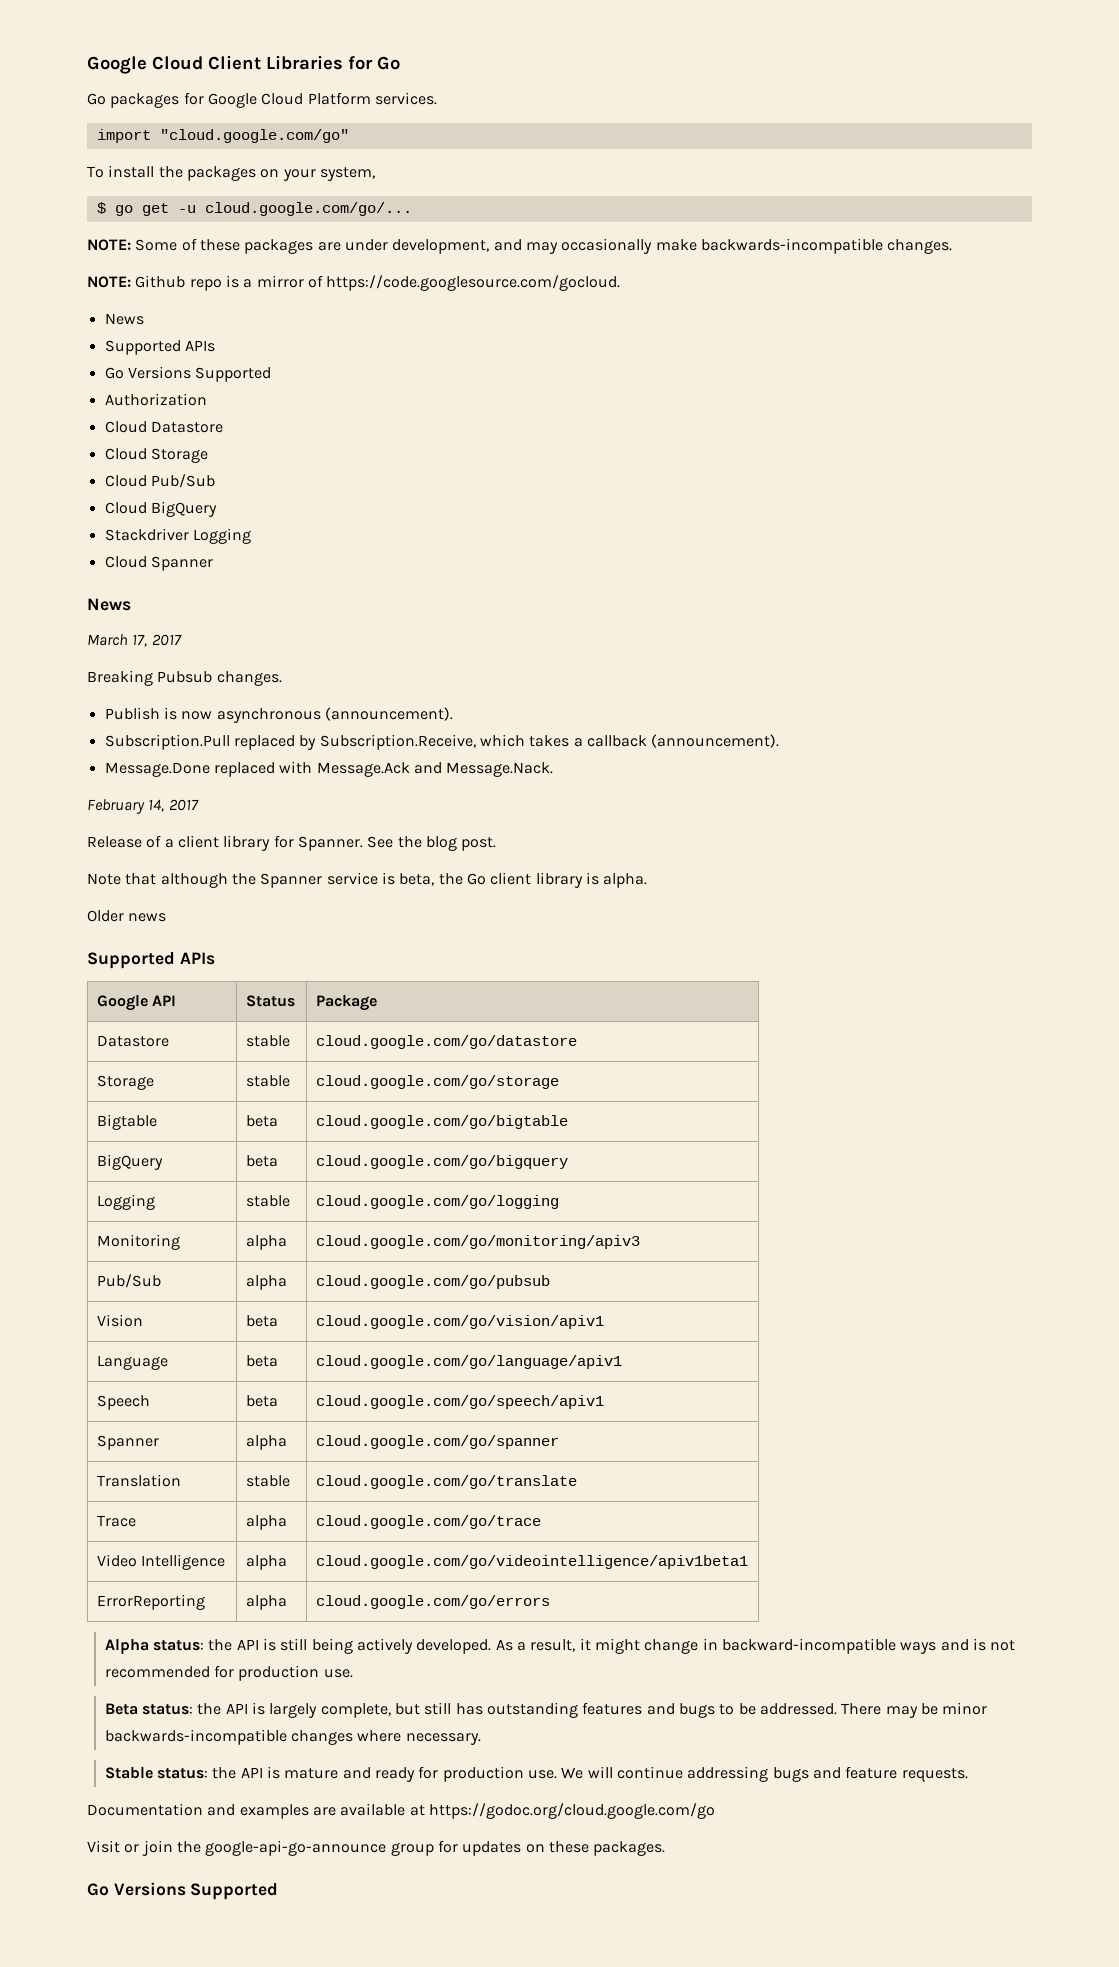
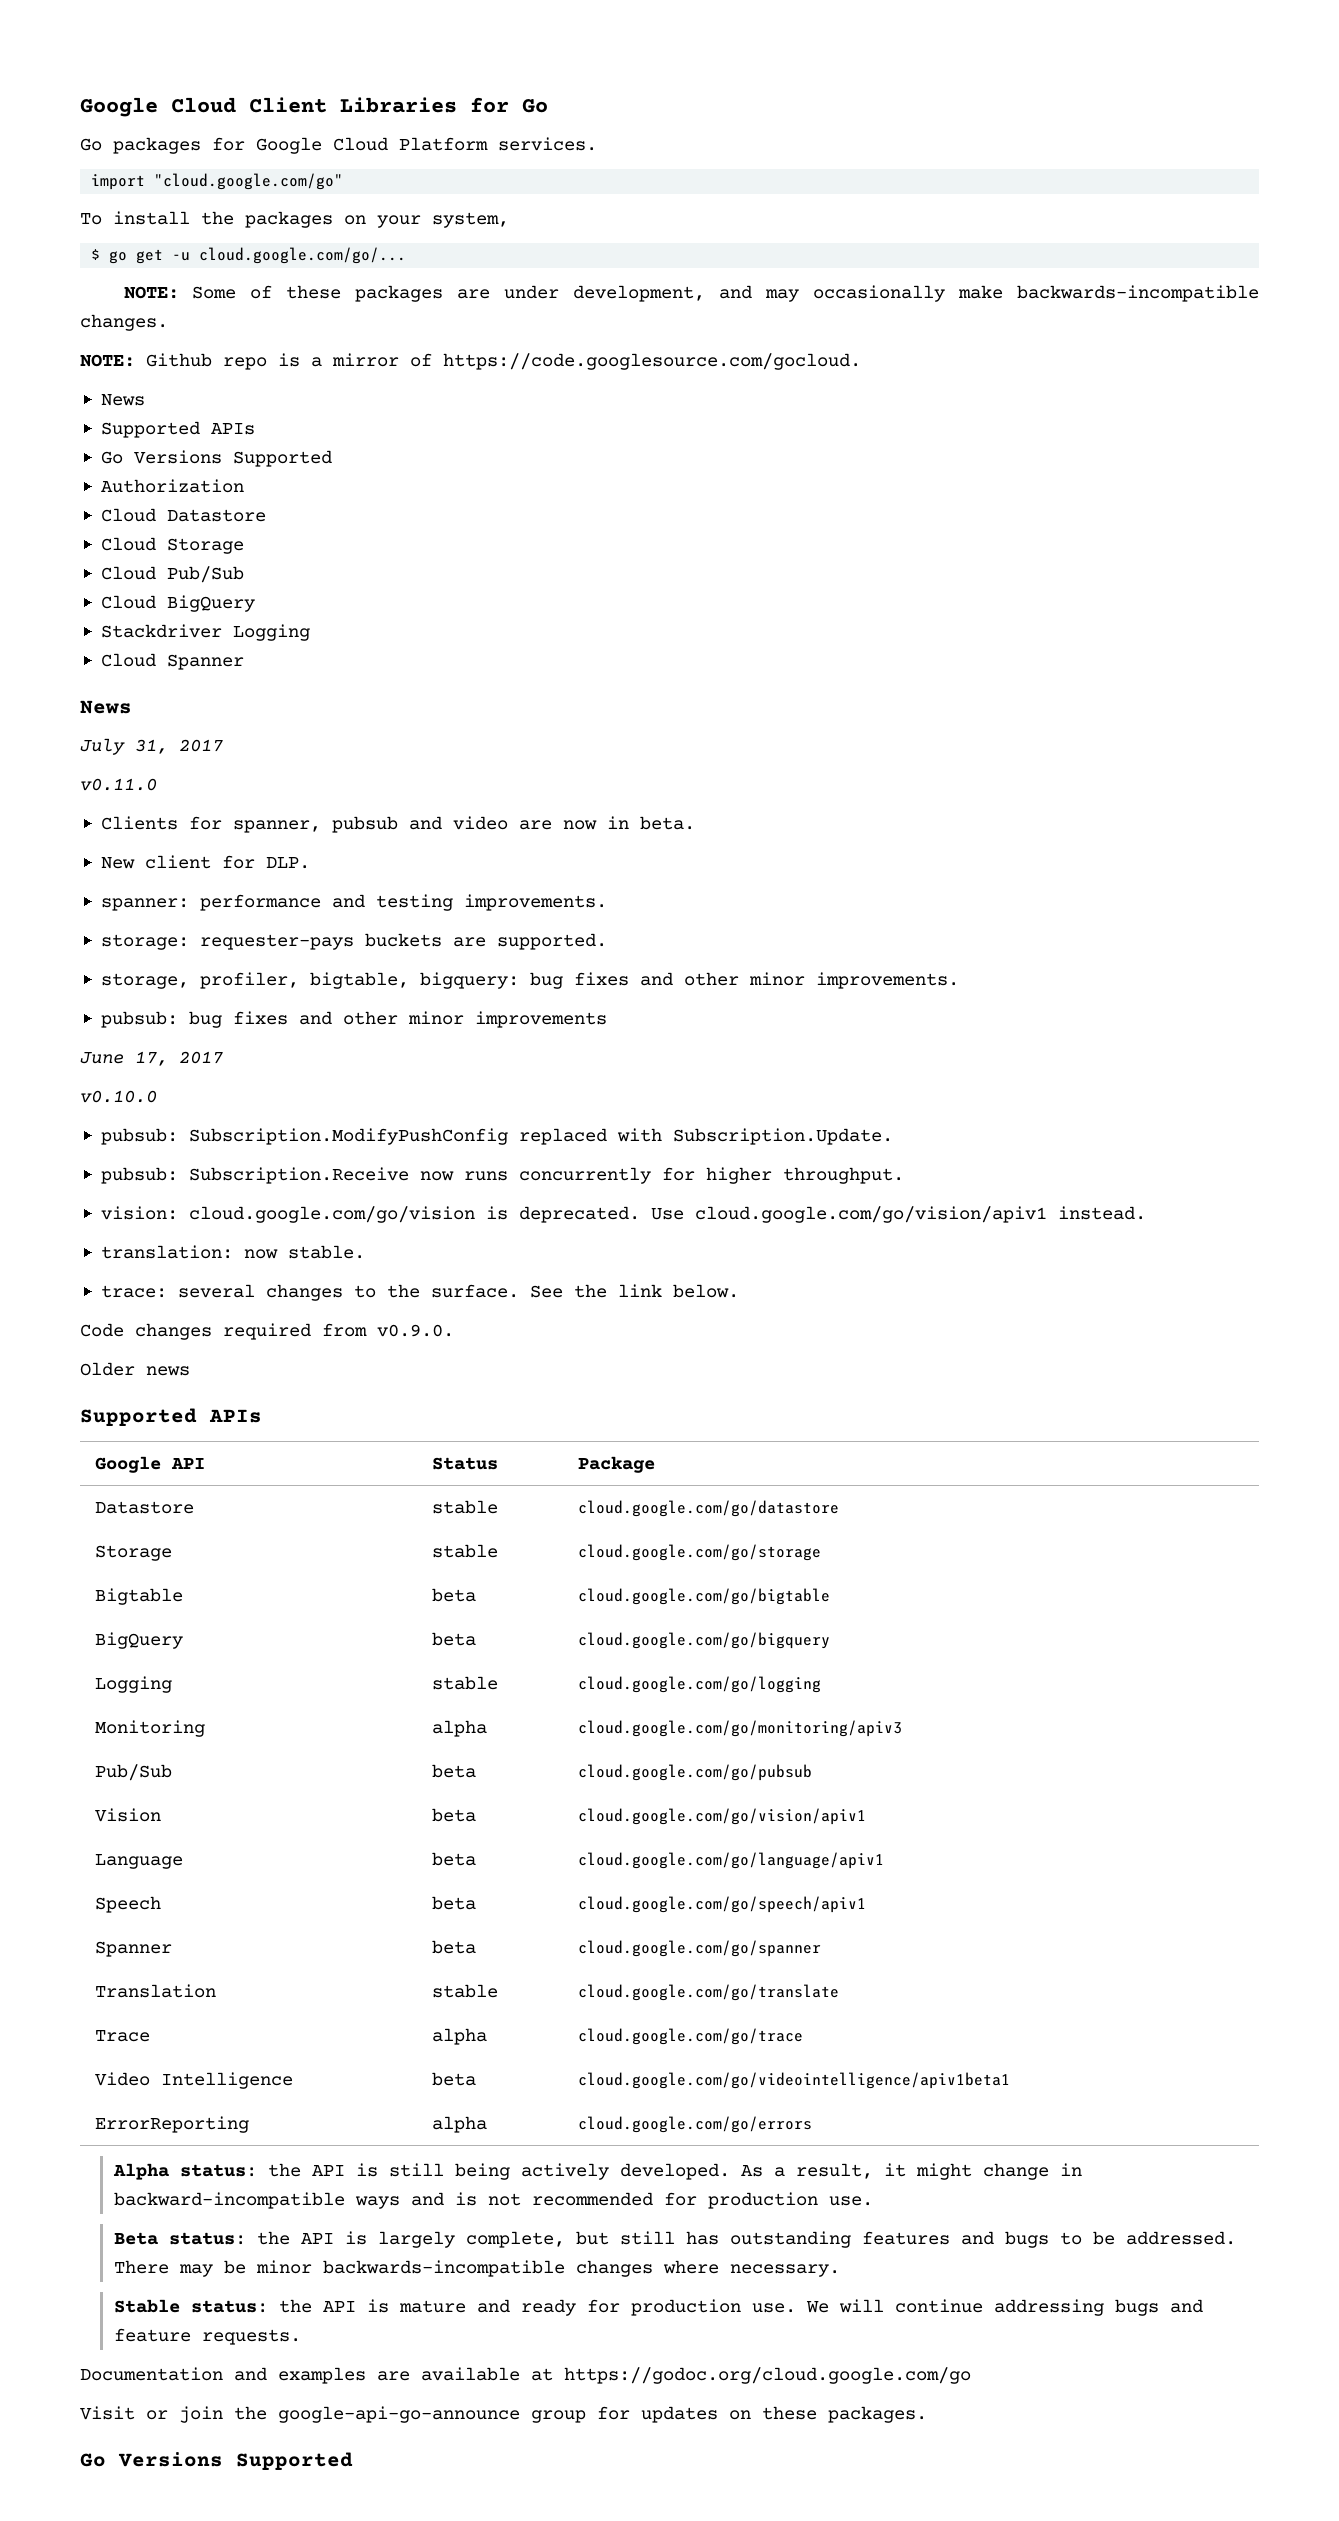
- March 17, 2017
- Breaking Pubsub changes.
- Publish is now asynchronous (announcement).
- Subscription.Pull replaced by Subscription.Receive, which takes a callback (announcement).
- Message.Done replaced with Message.Ack and Message.Nack.
- February 14, 2017
- Release of a client library for Spanner. See the blog post.
- Note that although the Spanner service is beta, the Go client library is alpha.
+ July 31, 2017
+ v0.11.0
+ Clients for spanner, pubsub and video are now in beta.
+ New client for DLP.
+ spanner: performance and testing improvements.
+ storage: requester-pays buckets are supported.
+ storage, profiler, bigtable, bigquery: bug fixes and other minor improvements.
+ pubsub: bug fixes and other minor improvements
+ June 17, 2017
+ v0.10.0
+ pubsub: Subscription.ModifyPushConfig replaced with Subscription.Update.
+ pubsub: Subscription.Receive now runs concurrently for higher throughput.
+ vision: cloud.google.com/go/vision is deprecated. Use cloud.google.com/go/vision/apiv1 instead.
+ translation: now stable.
+ trace: several changes to the surface. See the link below.
+ Code changes required from v0.9.0.
- Pub/Sub | alpha | cloud.google.com/go/pubsub
+ Pub/Sub | beta | cloud.google.com/go/pubsub
- Spanner | alpha | cloud.google.com/go/spanner
+ Spanner | beta | cloud.google.com/go/spanner
- Video Intelligence | alpha | cloud.google.com/go/videointelligence/apiv1beta1
+ Video Intelligence | beta | cloud.google.com/go/videointelligence/apiv1beta1

